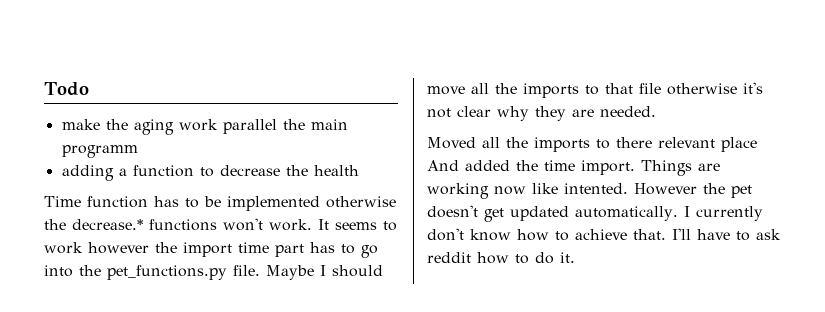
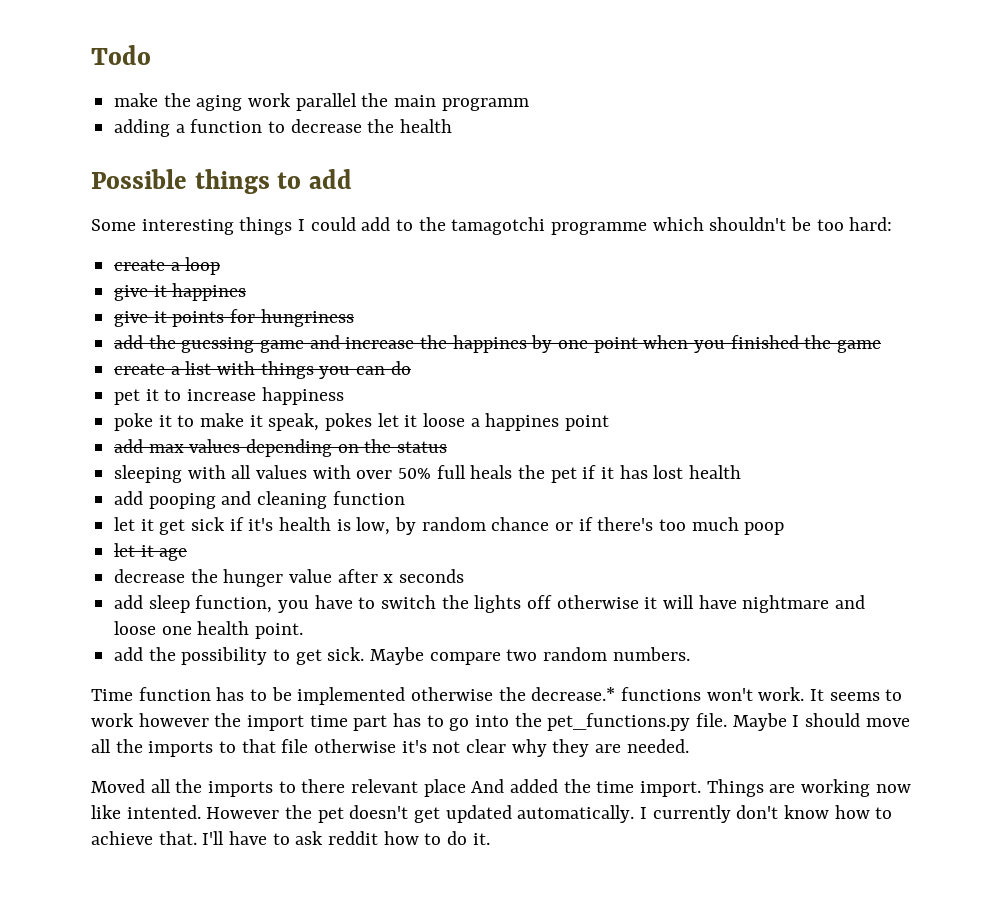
+ Possible things to add
+ Some interesting things I could add to the tamagotchi programme which shouldn't be too hard:
+ create a loop
+ give it happines
+ give it points for hungriness
+ add the guessing game and increase the happines by one point when you finished the game
+ create a list with things you can do
+ pet it to increase happiness
+ poke it to make it speak, pokes let it loose a happines point
+ add max values depending on the status
+ sleeping with all values with over 50% full heals the pet if it has lost health
+ add pooping and cleaning function
+ let it get sick if it's health is low, by random chance or if there's too much poop
+ let it age
+ decrease the hunger value after x seconds
+ add sleep function, you have to switch the lights off otherwise it will have nightmare and loose one health point.
+ add the possibility to get sick. Maybe compare two random numbers.

